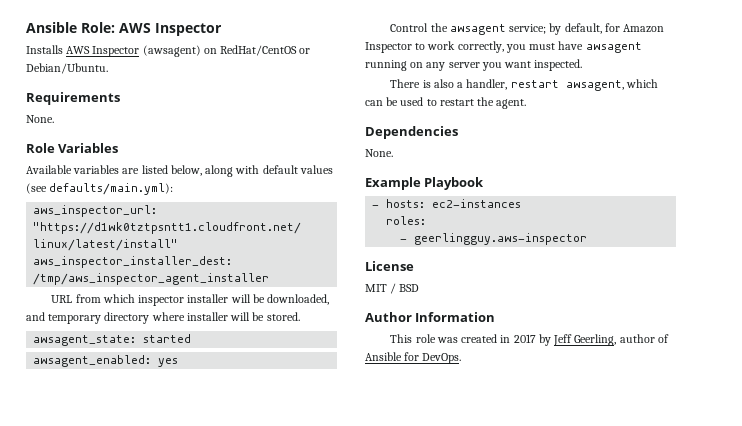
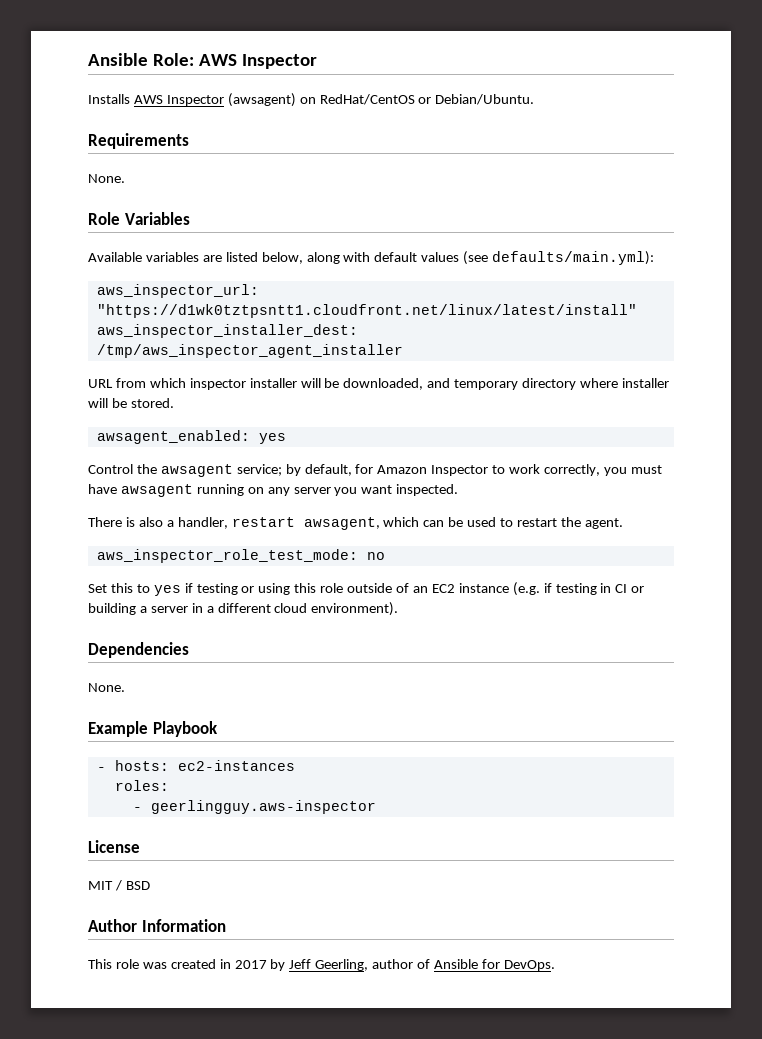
- awsagent_state: started
+ aws_inspector_role_test_mode: no
+ Set this to yes if testing or using this role outside of an EC2 instance (e.g. if testing in CI or building a server in a different cloud environment).

